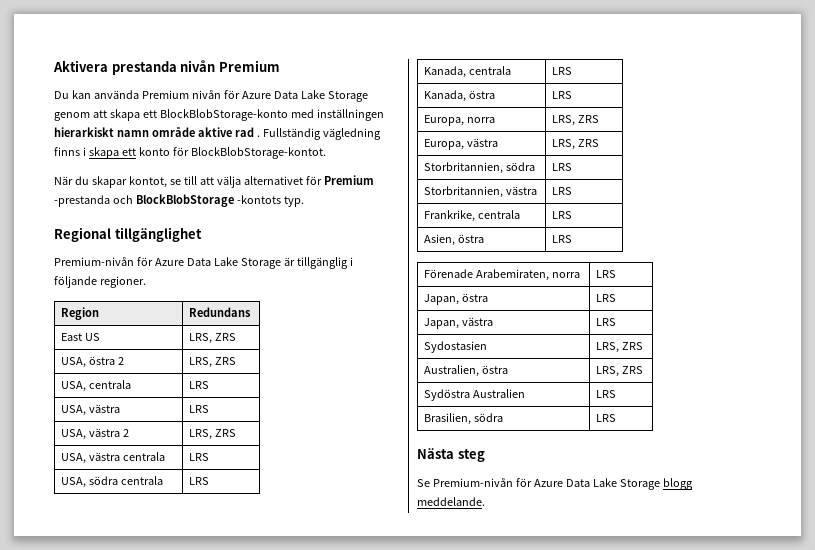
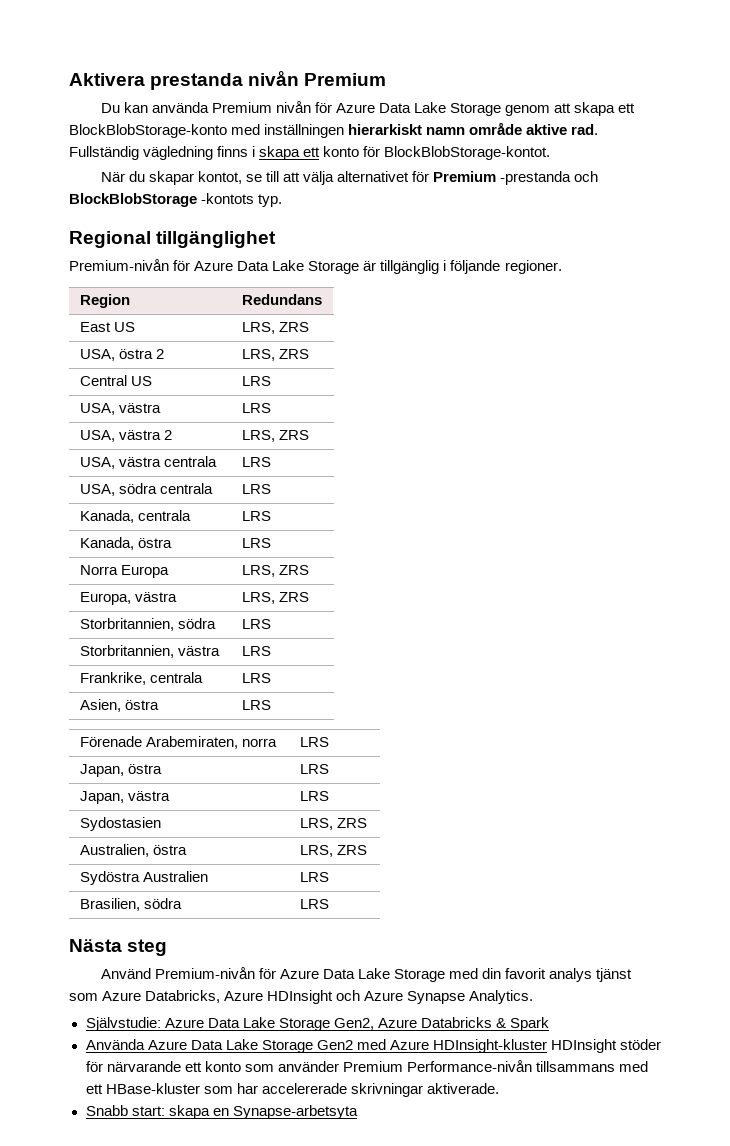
- Du kan använda Premium nivån för Azure Data Lake Storage genom att skapa ett BlockBlobStorage-konto med inställningen hierarkiskt namn område aktive rad .
+ Du kan använda Premium nivån för Azure Data Lake Storage genom att skapa ett BlockBlobStorage-konto med inställningen hierarkiskt namn område aktive rad.
- USA, centrala | LRS
+ Central US | LRS
- Europa, norra | LRS, ZRS
+ Norra Europa | LRS, ZRS
- Se Premium-nivån för Azure Data Lake Storage blogg meddelande.
+ Använd Premium-nivån för Azure Data Lake Storage med din favorit analys tjänst som Azure Databricks, Azure HDInsight och Azure Synapse Analytics.
+ Självstudie: Azure Data Lake Storage Gen2, Azure Databricks & Spark
+ Använda Azure Data Lake Storage Gen2 med Azure HDInsight-kluster HDInsight stöder för närvarande ett konto som använder Premium Performance-nivån tillsammans med ett HBase-kluster som har accelererade skrivningar aktiverade.
+ Snabb start: skapa en Synapse-arbetsyta

